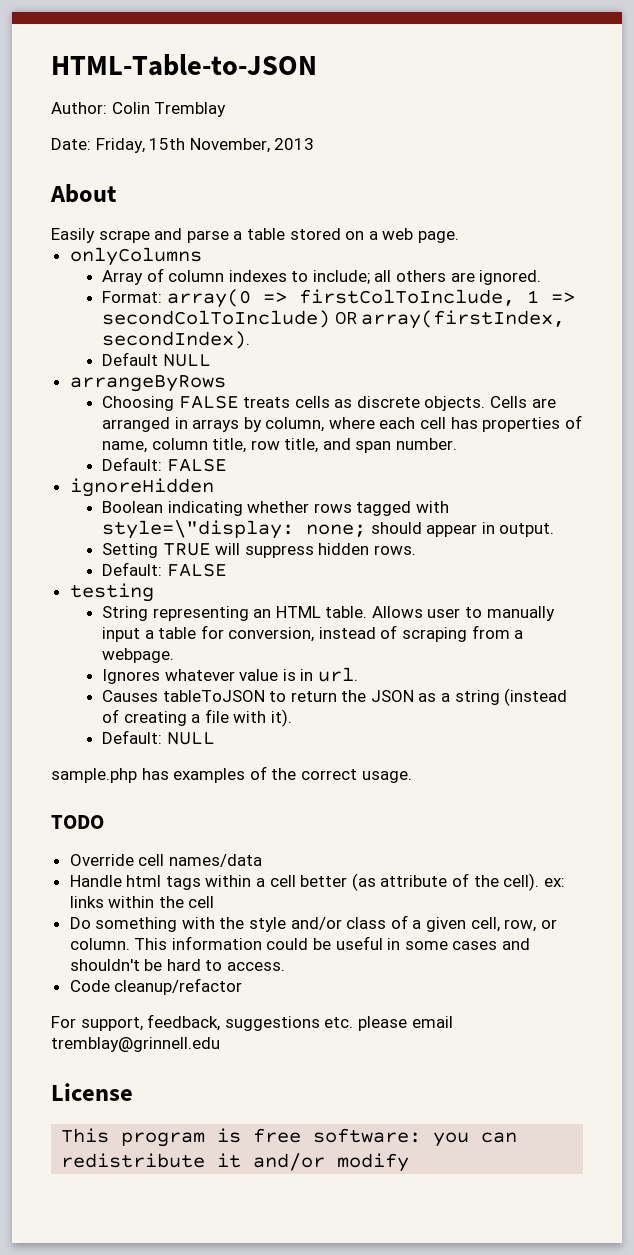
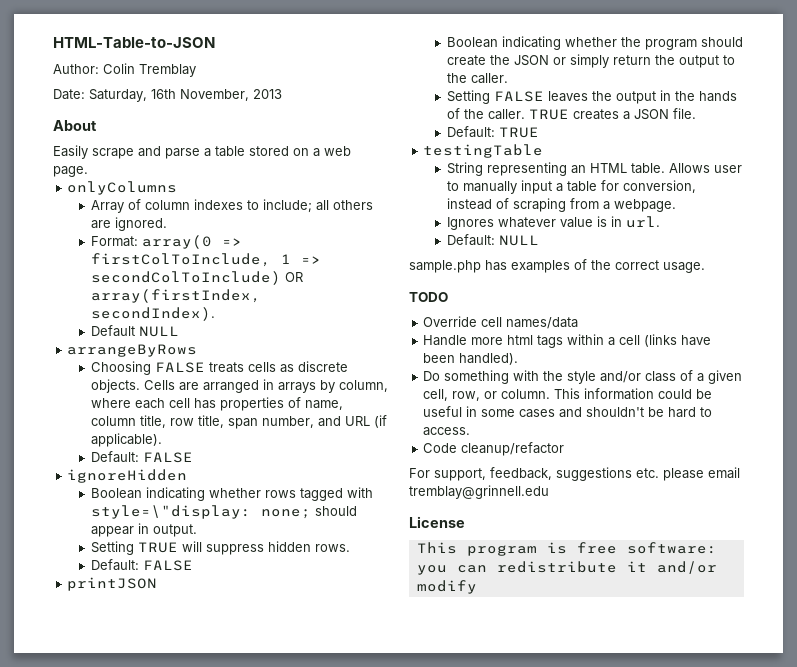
- Date: Friday, 15th November, 2013
+ Date: Saturday, 16th November, 2013
- Cells are arranged in arrays by column, where each cell has properties of name, column title, row title, and span number.
+ Cells are arranged in arrays by column, where each cell has properties of name, column title, row title, span number, and URL (if applicable).
- testing
+ printJSON
+ Boolean indicating whether the program should create the JSON or simply return the output to the caller.
+ Setting FALSE leaves the output in the hands of the caller. TRUE creates a JSON file.
+ Default: TRUE
+ testingTable
- Causes tableToJSON to return the JSON as a string (instead of creating a file with it).
- Handle html tags within a cell better (as attribute of the cell). ex: links within the cell
+ Handle more html tags within a cell (links have been handled).

